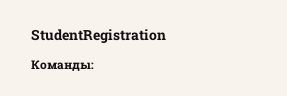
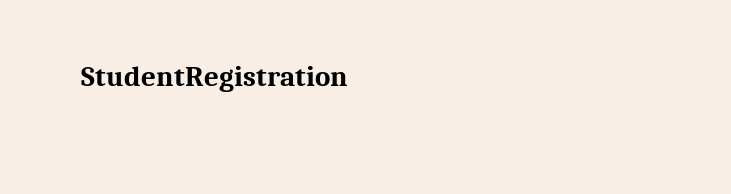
- Команды:

